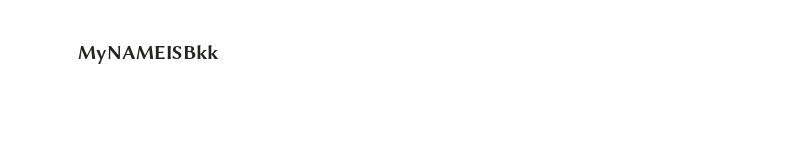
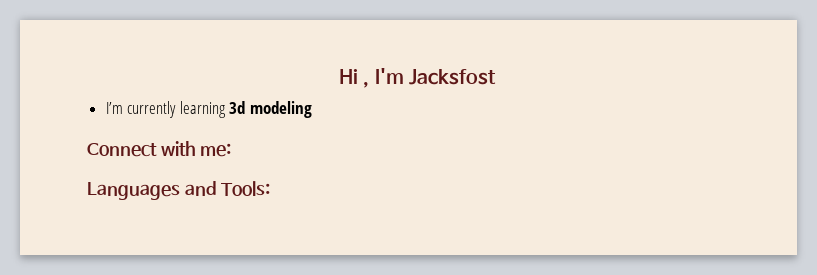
- MyNAMEISBkk
+ Hi , I'm Jacksfost
+ I’m currently learning 3d modeling
+ Connect with me:
+ Languages and Tools:

